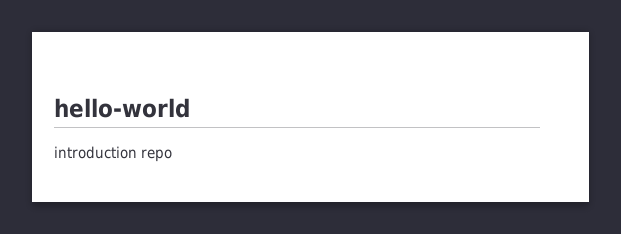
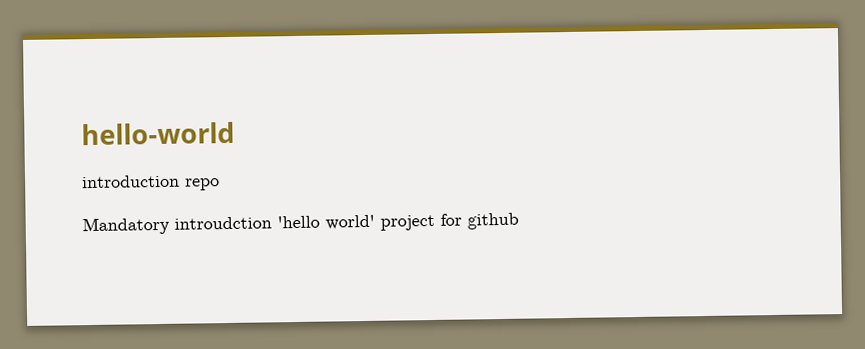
+ Mandatory introudction 'hello world' project for github

